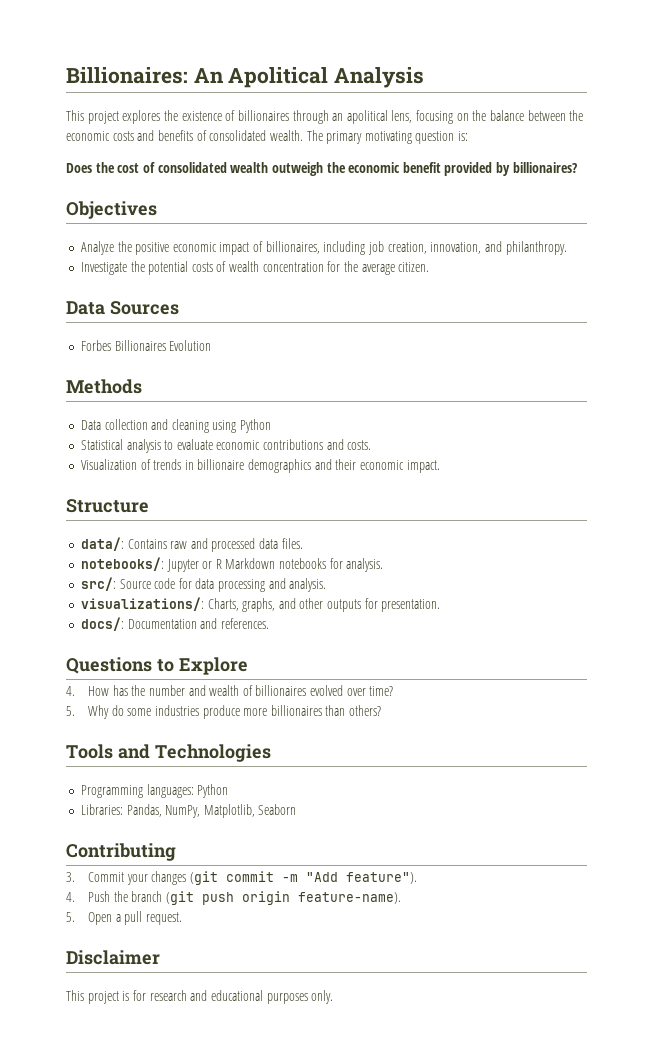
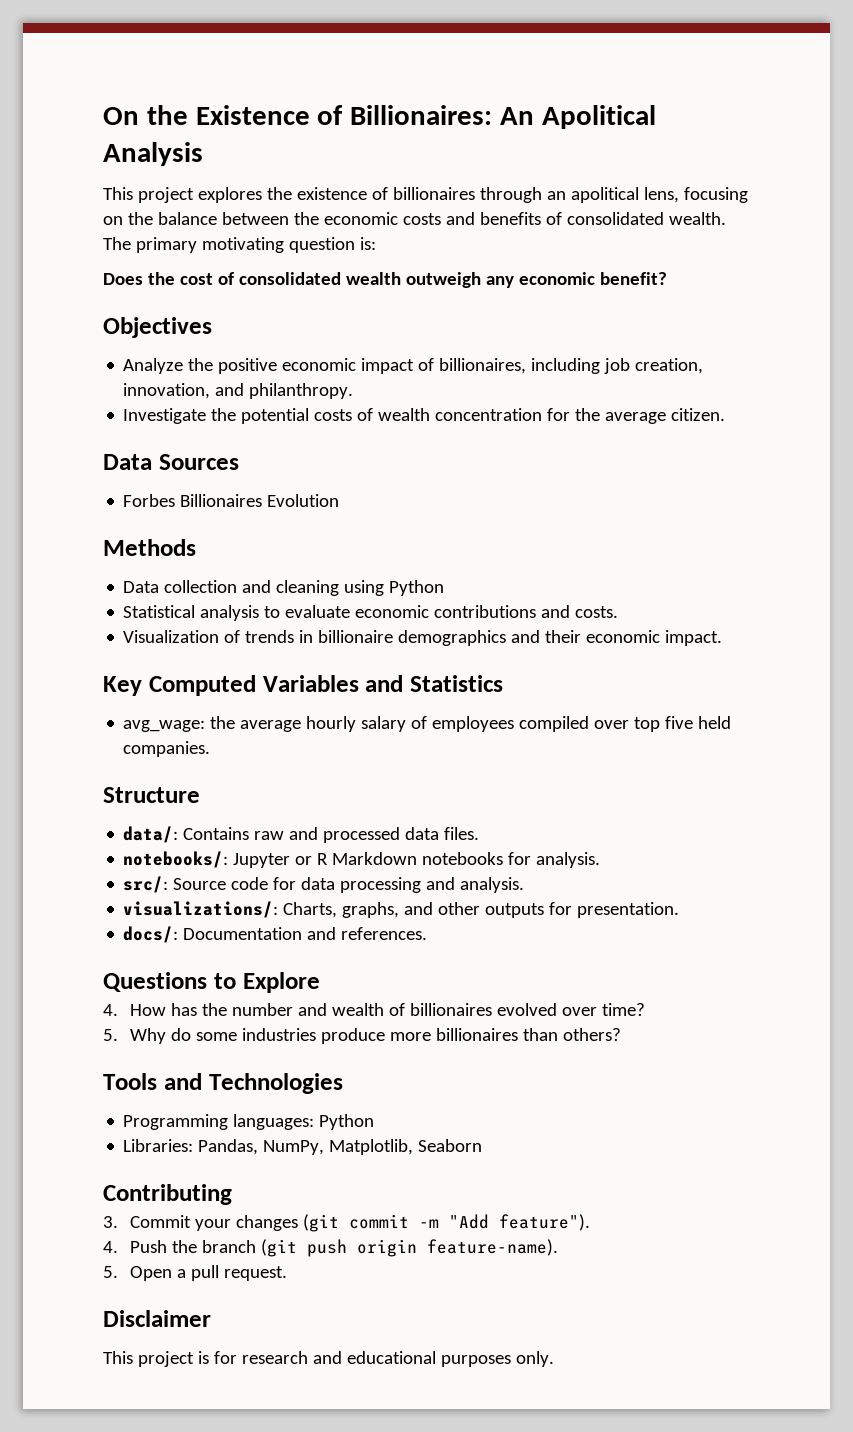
- Billionaires: An Apolitical Analysis
+ On the Existence of Billionaires: An Apolitical Analysis
- Does the cost of consolidated wealth outweigh the economic benefit provided by billionaires?
+ Does the cost of consolidated wealth outweigh any economic benefit?
+ Key Computed Variables and Statistics
+ avg_wage: the average hourly salary of employees compiled over top five held companies.

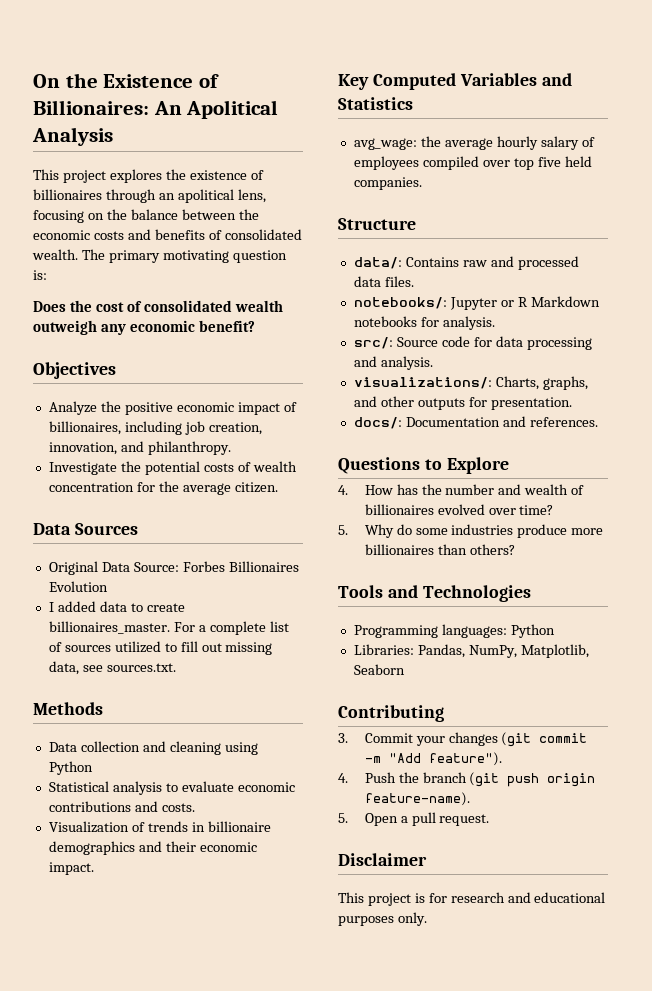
- Forbes Billionaires Evolution
+ Original Data Source: Forbes Billionaires Evolution
+ I added data to create billionaires_master. For a complete list of sources utilized to fill out missing data, see sources.txt.

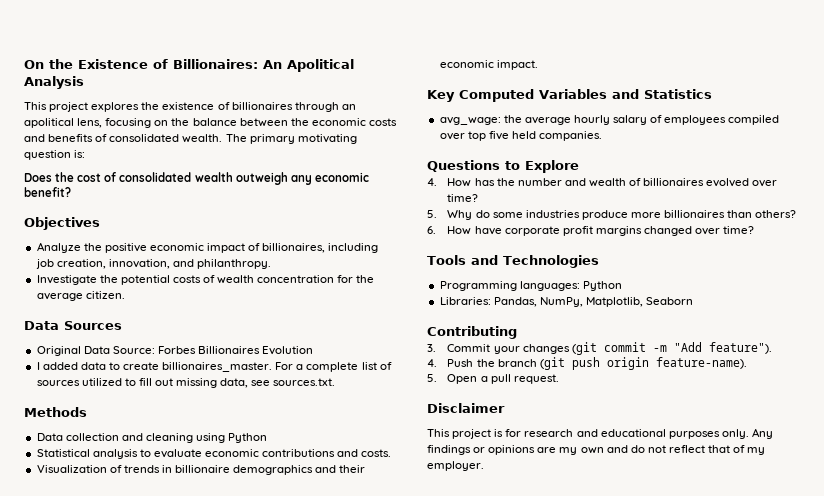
- Structure
- data/: Contains raw and processed data files.
- notebooks/: Jupyter or R Markdown notebooks for analysis.
- src/: Source code for data processing and analysis.
- visualizations/: Charts, graphs, and other outputs for presentation.
- docs/: Documentation and references.
+ 6. How have corporate profit margins changed over time?
+ Any findings or opinions are my own and do not reflect that of my employer.

